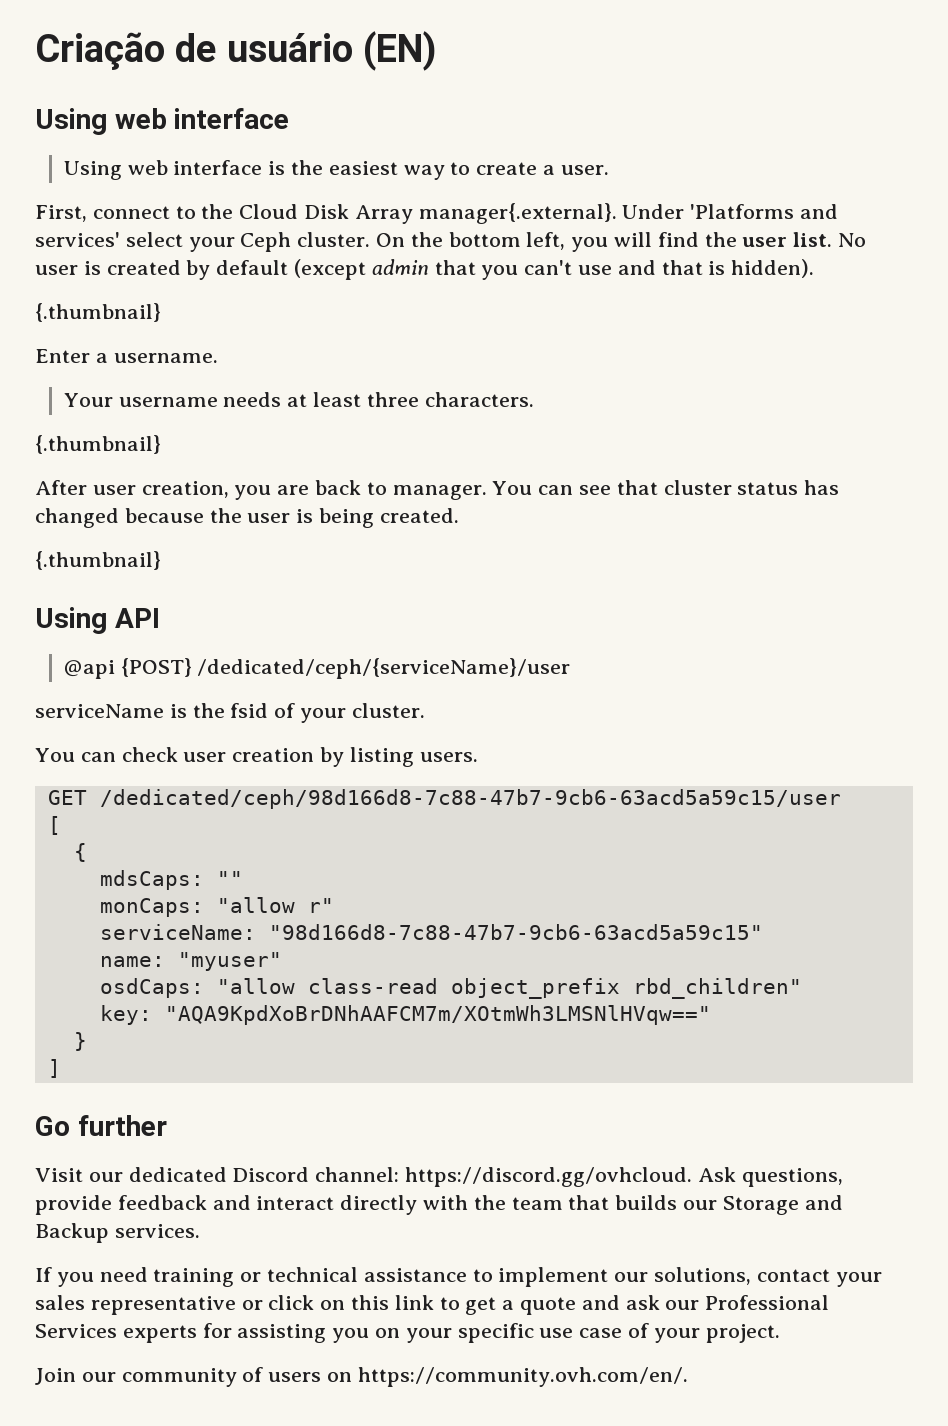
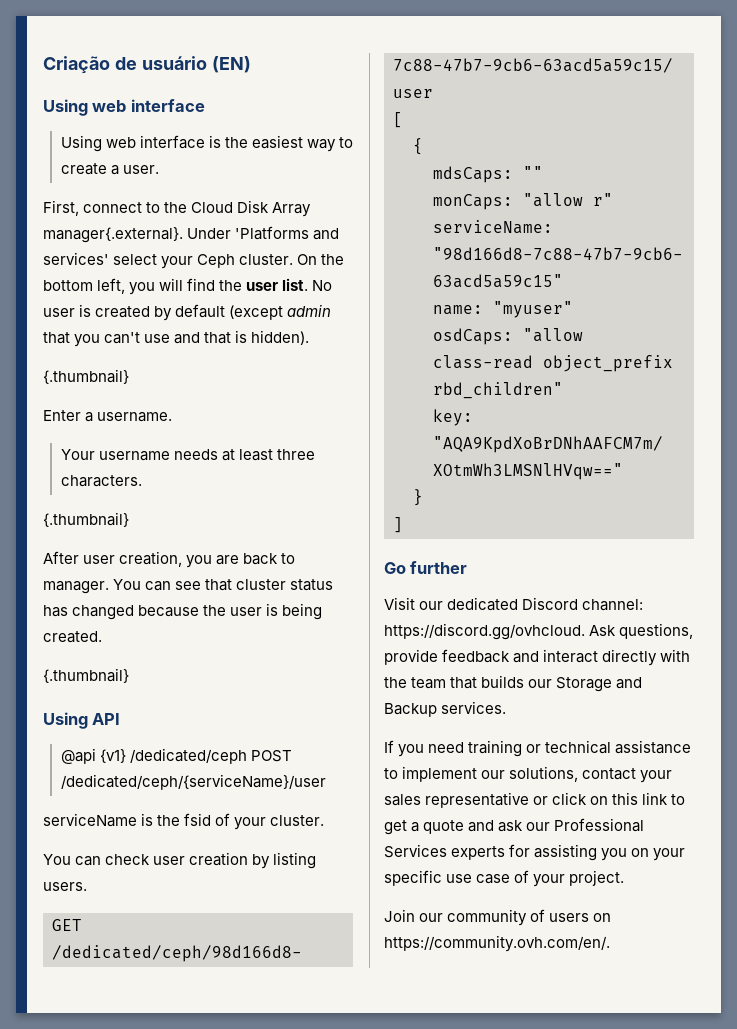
- @api {POST} /dedicated/ceph/{serviceName}/user
+ @api {v1} /dedicated/ceph POST /dedicated/ceph/{serviceName}/user

